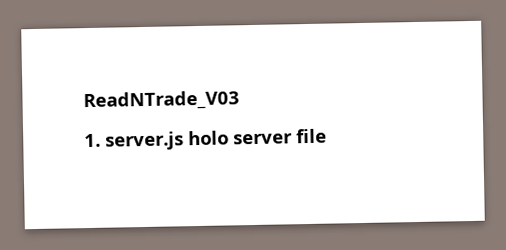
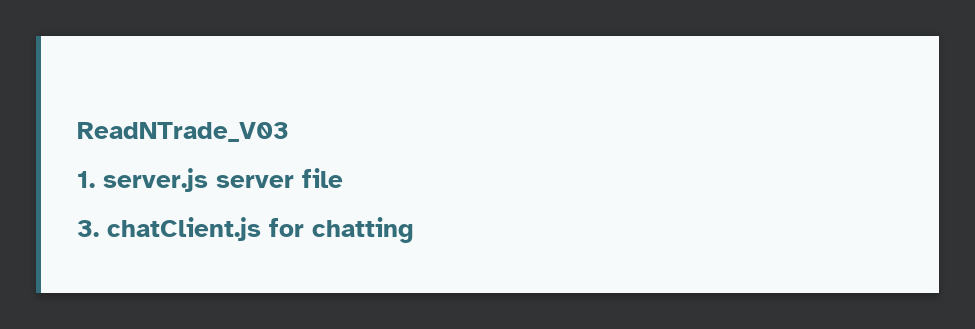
- 1. server.js holo server file
+ 1. server.js server file
+ 3. chatClient.js for chatting

